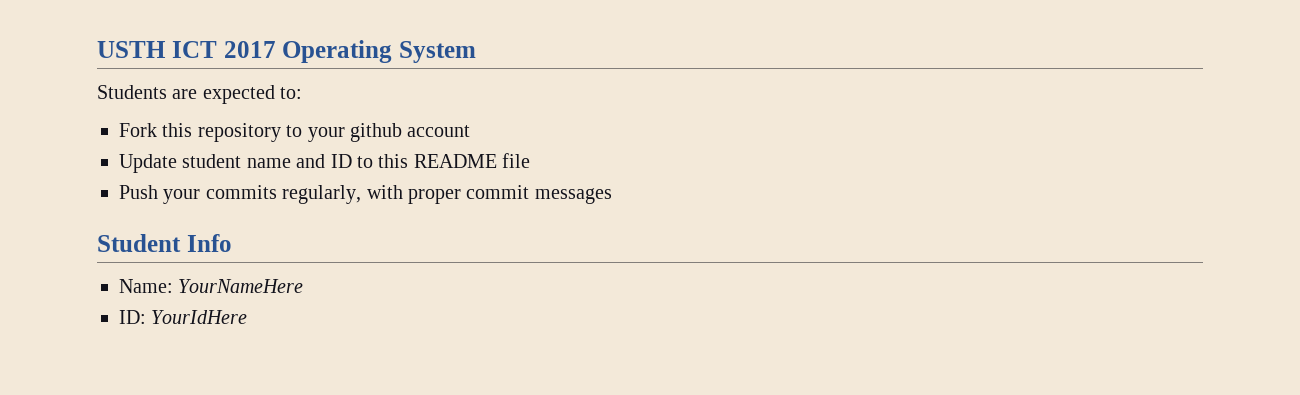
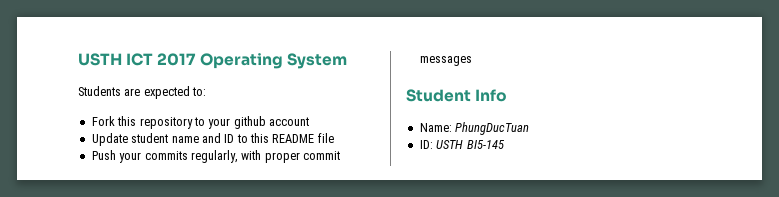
- Name: YourNameHere
+ Name: PhungDucTuan
- ID: YourIdHere
+ ID: USTH BI5-145

